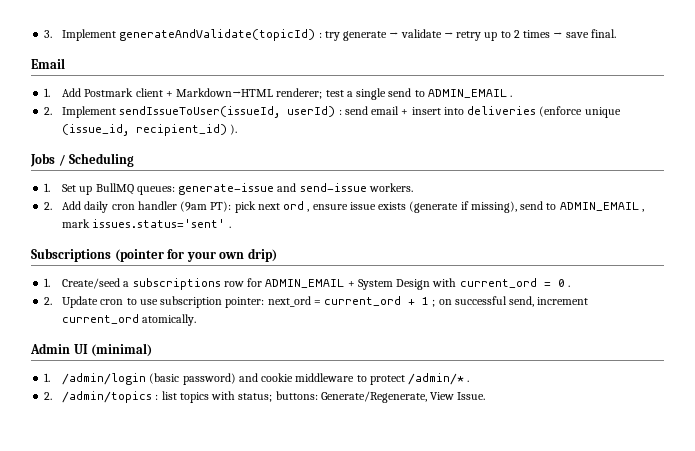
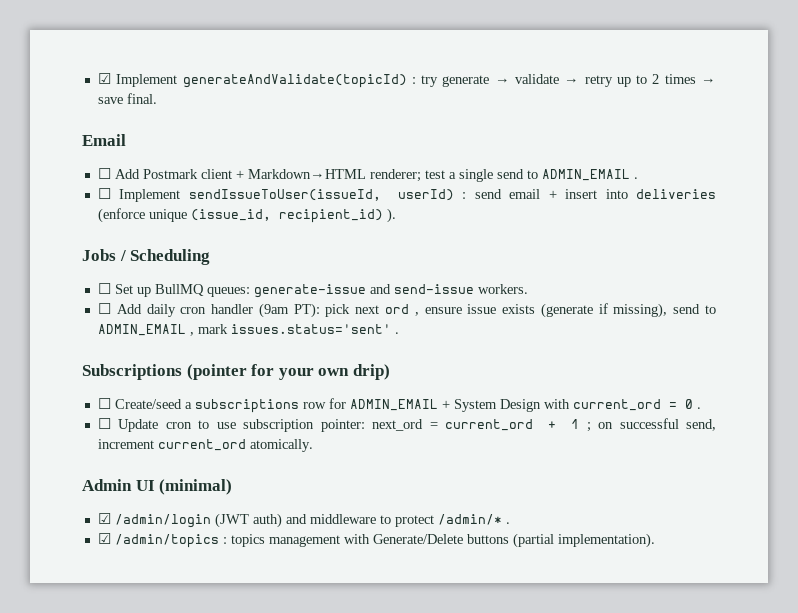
- 3. Implement generateAndValidate(topicId) : try generate → validate → retry up to 2 times → save final.
+ ☑ Implement generateAndValidate(topicId) : try generate → validate → retry up to 2 times → save final.
- 1. Add Postmark client + Markdown→HTML renderer; test a single send to ADMIN_EMAIL .
+ ☐ Add Postmark client + Markdown→HTML renderer; test a single send to ADMIN_EMAIL .
- 2. Implement sendIssueToUser(issueId, userId) : send email + insert into deliveries (enforce unique (issue_id, recipient_id) ).
+ ☐ Implement sendIssueToUser(issueId, userId) : send email + insert into deliveries (enforce unique (issue_id, recipient_id) ).
- 1. Set up BullMQ queues: generate-issue and send-issue workers.
+ ☐ Set up BullMQ queues: generate-issue and send-issue workers.
- 2. Add daily cron handler (9am PT): pick next ord , ensure issue exists (generate if missing), send to ADMIN_EMAIL , mark issues.status='sent' .
+ ☐ Add daily cron handler (9am PT): pick next ord , ensure issue exists (generate if missing), send to ADMIN_EMAIL , mark issues.status='sent' .
- 1. Create/seed a subscriptions row for ADMIN_EMAIL + System Design with current_ord = 0 .
+ ☐ Create/seed a subscriptions row for ADMIN_EMAIL + System Design with current_ord = 0 .
- 2. Update cron to use subscription pointer: next_ord = current_ord + 1 ; on successful send, increment current_ord atomically.
+ ☐ Update cron to use subscription pointer: next_ord = current_ord + 1 ; on successful send, increment current_ord atomically.
- 1. /admin/login (basic password) and cookie middleware to protect /admin/* .
+ ☑ /admin/login (JWT auth) and middleware to protect /admin/* .
- 2. /admin/topics : list topics with status; buttons: Generate/Regenerate, View Issue.
+ ☑ /admin/topics : topics management with Generate/Delete buttons (partial implementation).

